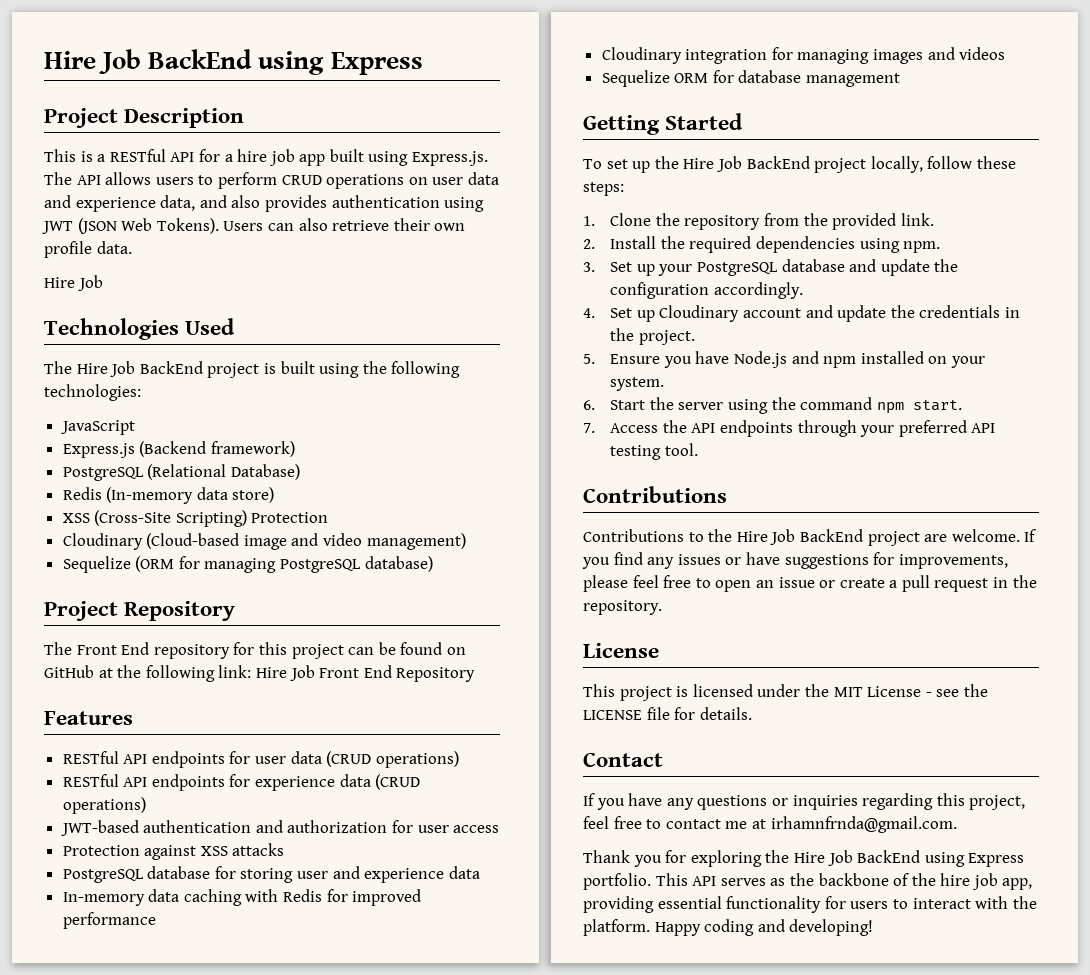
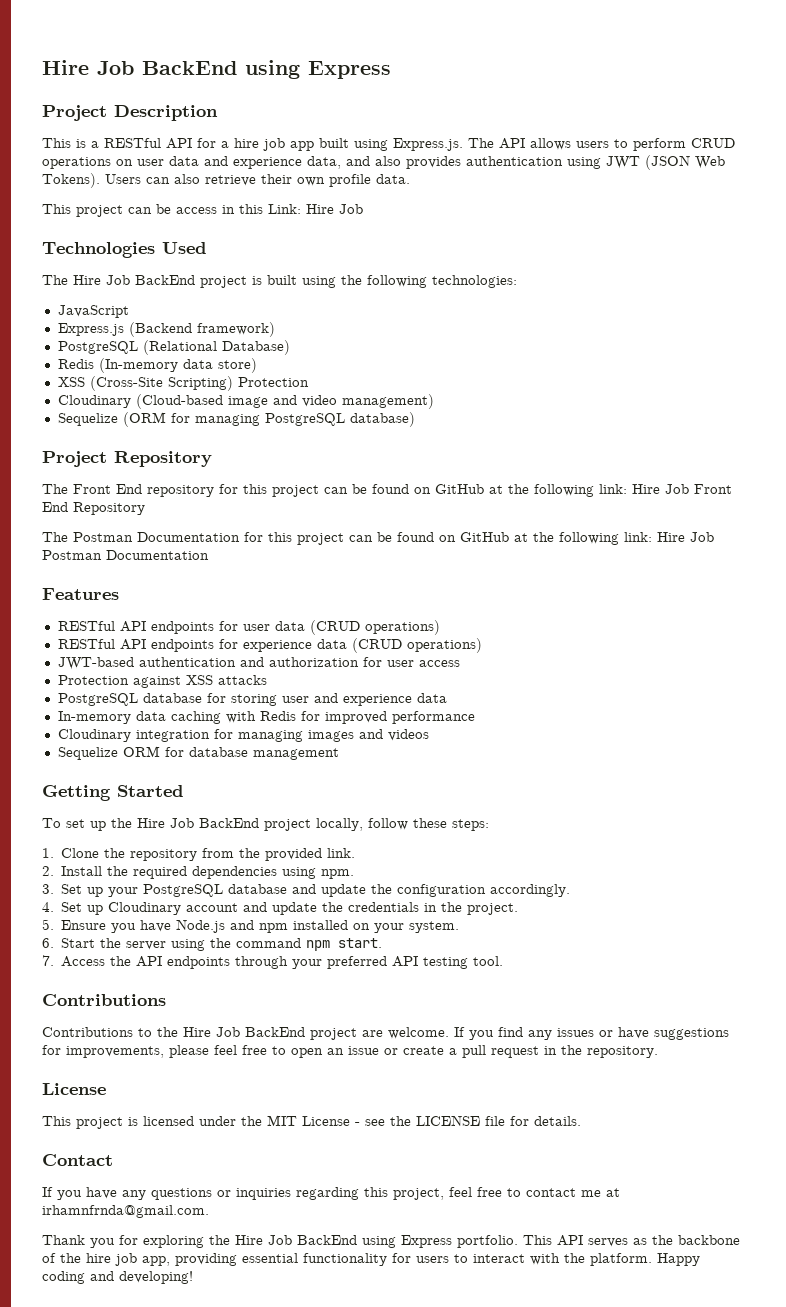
  Users can also retrieve their own profile data.
- Hire Job
+ This project can be access in this Link: Hire Job
+ The Postman Documentation for this project can be found on GitHub at the following link: Hire Job Postman Documentation

